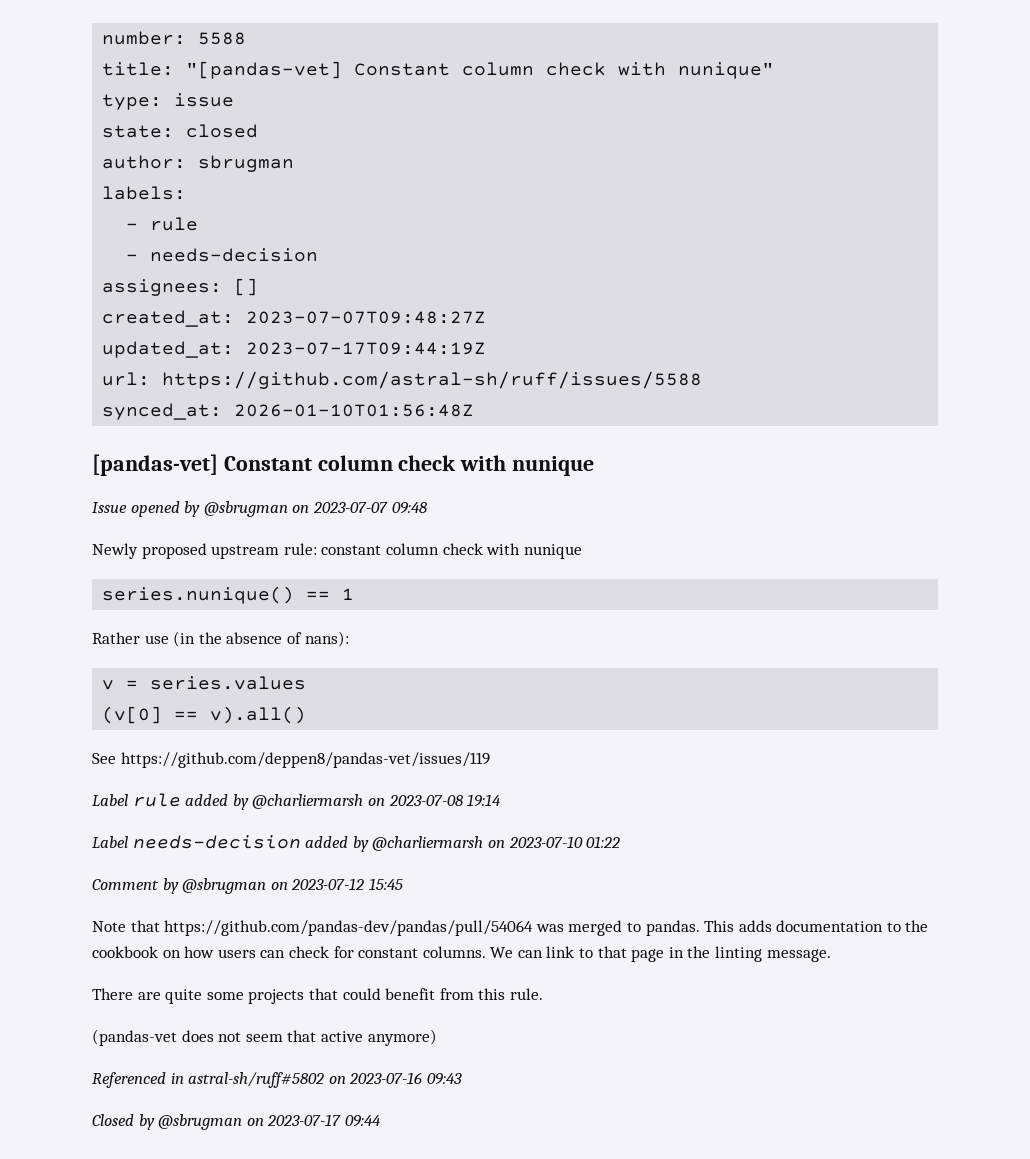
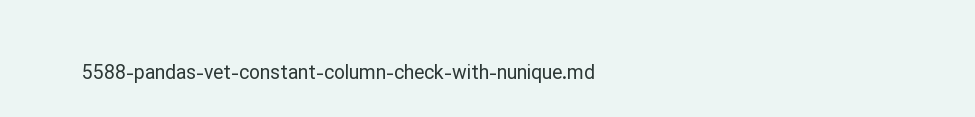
- number: 5588
- title: "[pandas-vet] Constant column check with nunique"
- type: issue
- state: closed
- author: sbrugman
- labels:
- - rule
- - needs-decision
- assignees: []
- created_at: 2023-07-07T09:48:27Z
- updated_at: 2023-07-17T09:44:19Z
- url: https://github.com/astral-sh/ruff/issues/5588
- synced_at: 2026-01-10T01:56:48Z
- [pandas-vet] Constant column check with nunique
- Issue opened by @sbrugman on 2023-07-07 09:48
- Newly proposed upstream rule: constant column check with nunique
- series.nunique() == 1
- Rather use (in the absence of nans):
- v = series.values
- (v[0] == v).all()
- See https://github.com/deppen8/pandas-vet/issues/119
- Label rule added by @charliermarsh on 2023-07-08 19:14
- Label needs-decision added by @charliermarsh on 2023-07-10 01:22
- Comment by @sbrugman on 2023-07-12 15:45
- Note that https://github.com/pandas-dev/pandas/pull/54064 was merged to pandas. This adds documentation to the cookbook on how users can check for constant columns. We can link to that page in the linting message.
- There are quite some projects that could benefit from this rule.
- (pandas-vet does not seem that active anymore)
- Referenced in astral-sh/ruff#5802 on 2023-07-16 09:43
- Closed by @sbrugman on 2023-07-17 09:44
+ 5588-pandas-vet-constant-column-check-with-nunique.md

